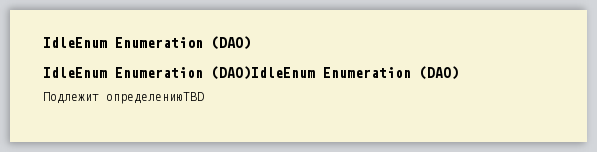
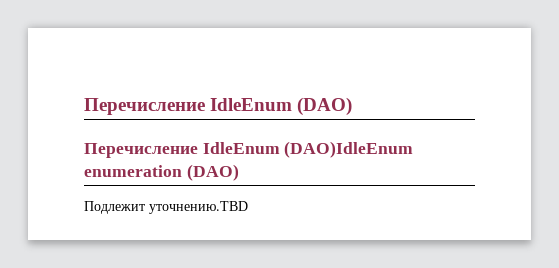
- IdleEnum Enumeration (DAO)
- IdleEnum Enumeration (DAO)IdleEnum Enumeration (DAO)
+ Перечисление IdleEnum (DAO)
+ Перечисление IdleEnum (DAO)IdleEnum enumeration (DAO)
- Подлежит определениюTBD
+ Подлежит уточнению.TBD

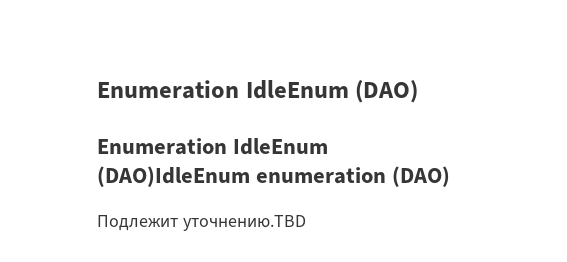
- Перечисление IdleEnum (DAO)
+ Enumeration IdleEnum (DAO)
- Перечисление IdleEnum (DAO)IdleEnum enumeration (DAO)
+ Enumeration IdleEnum (DAO)IdleEnum enumeration (DAO)

